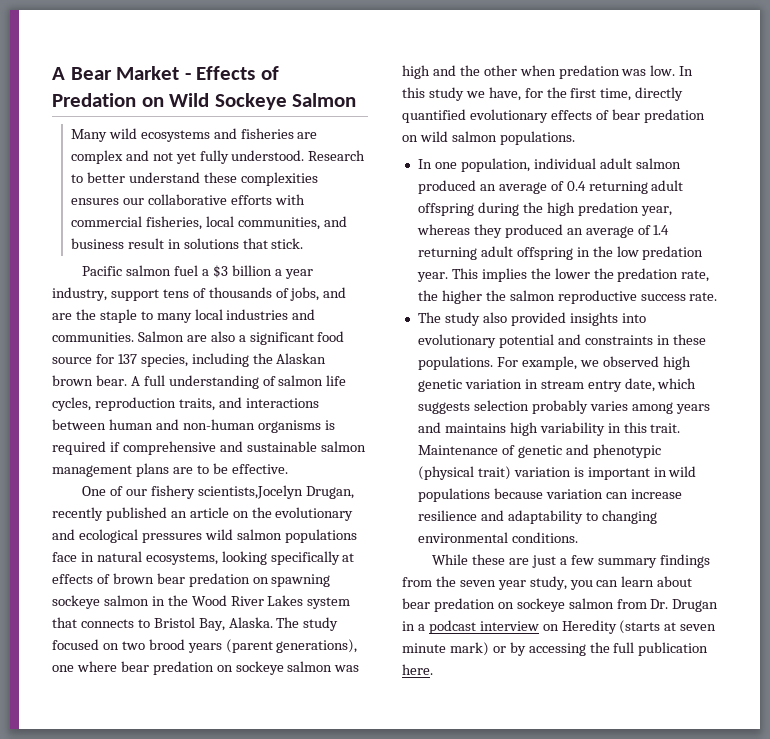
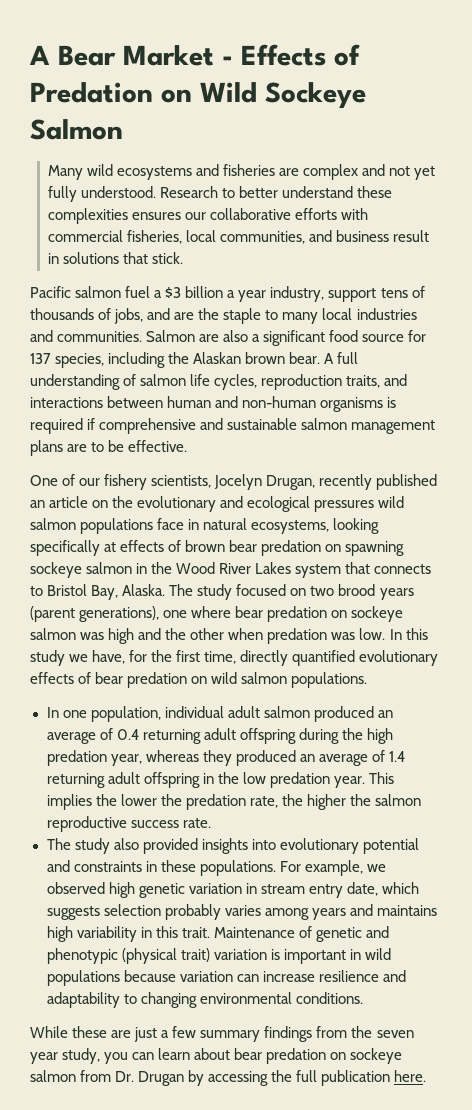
- One of our fishery scientists,Jocelyn Drugan, recently published an article on the evolutionary and ecological pressures wild salmon populations face in natural ecosystems, looking specifically at effects of brown bear predation on spawning sockeye salmon in the Wood River Lakes system that connects to Bristol Bay, Alaska.
+ One of our fishery scientists, Jocelyn Drugan, recently published an article on the evolutionary and ecological pressures wild salmon populations face in natural ecosystems, looking specifically at effects of brown bear predation on spawning sockeye salmon in the Wood River Lakes system that connects to Bristol Bay, Alaska.
- While these are just a few summary findings from the seven year study, you can learn about bear predation on sockeye salmon from Dr. Drugan in a podcast interview on Heredity (starts at seven minute mark) or by accessing the full publication here.
+ While these are just a few summary findings from the seven year study, you can learn about bear predation on sockeye salmon from Dr. Drugan by accessing the full publication here.

